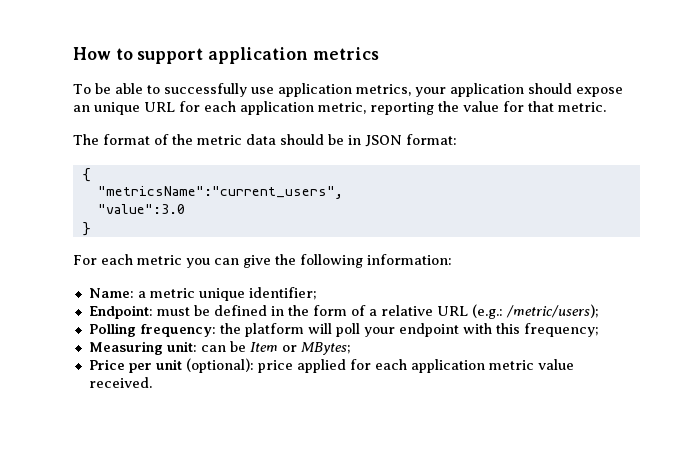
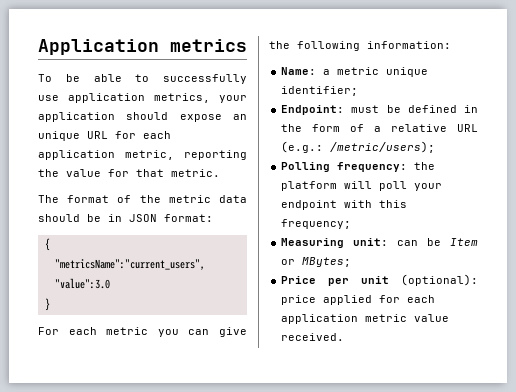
- How to support application metrics
+ Application metrics

